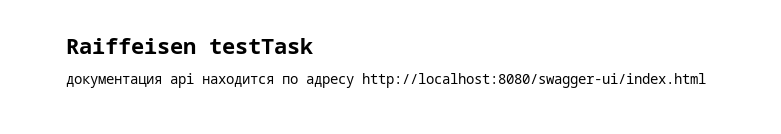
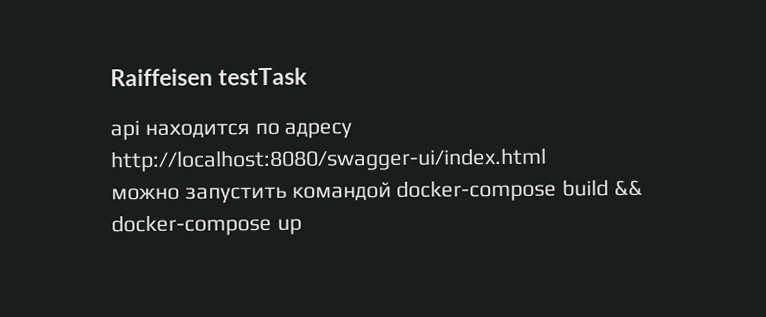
- документация api находится по адресу http://localhost:8080/swagger-ui/index.html
+ api находится по адресу http://localhost:8080/swagger-ui/index.html
+ можно запустить командой docker-compose build && docker-compose up

